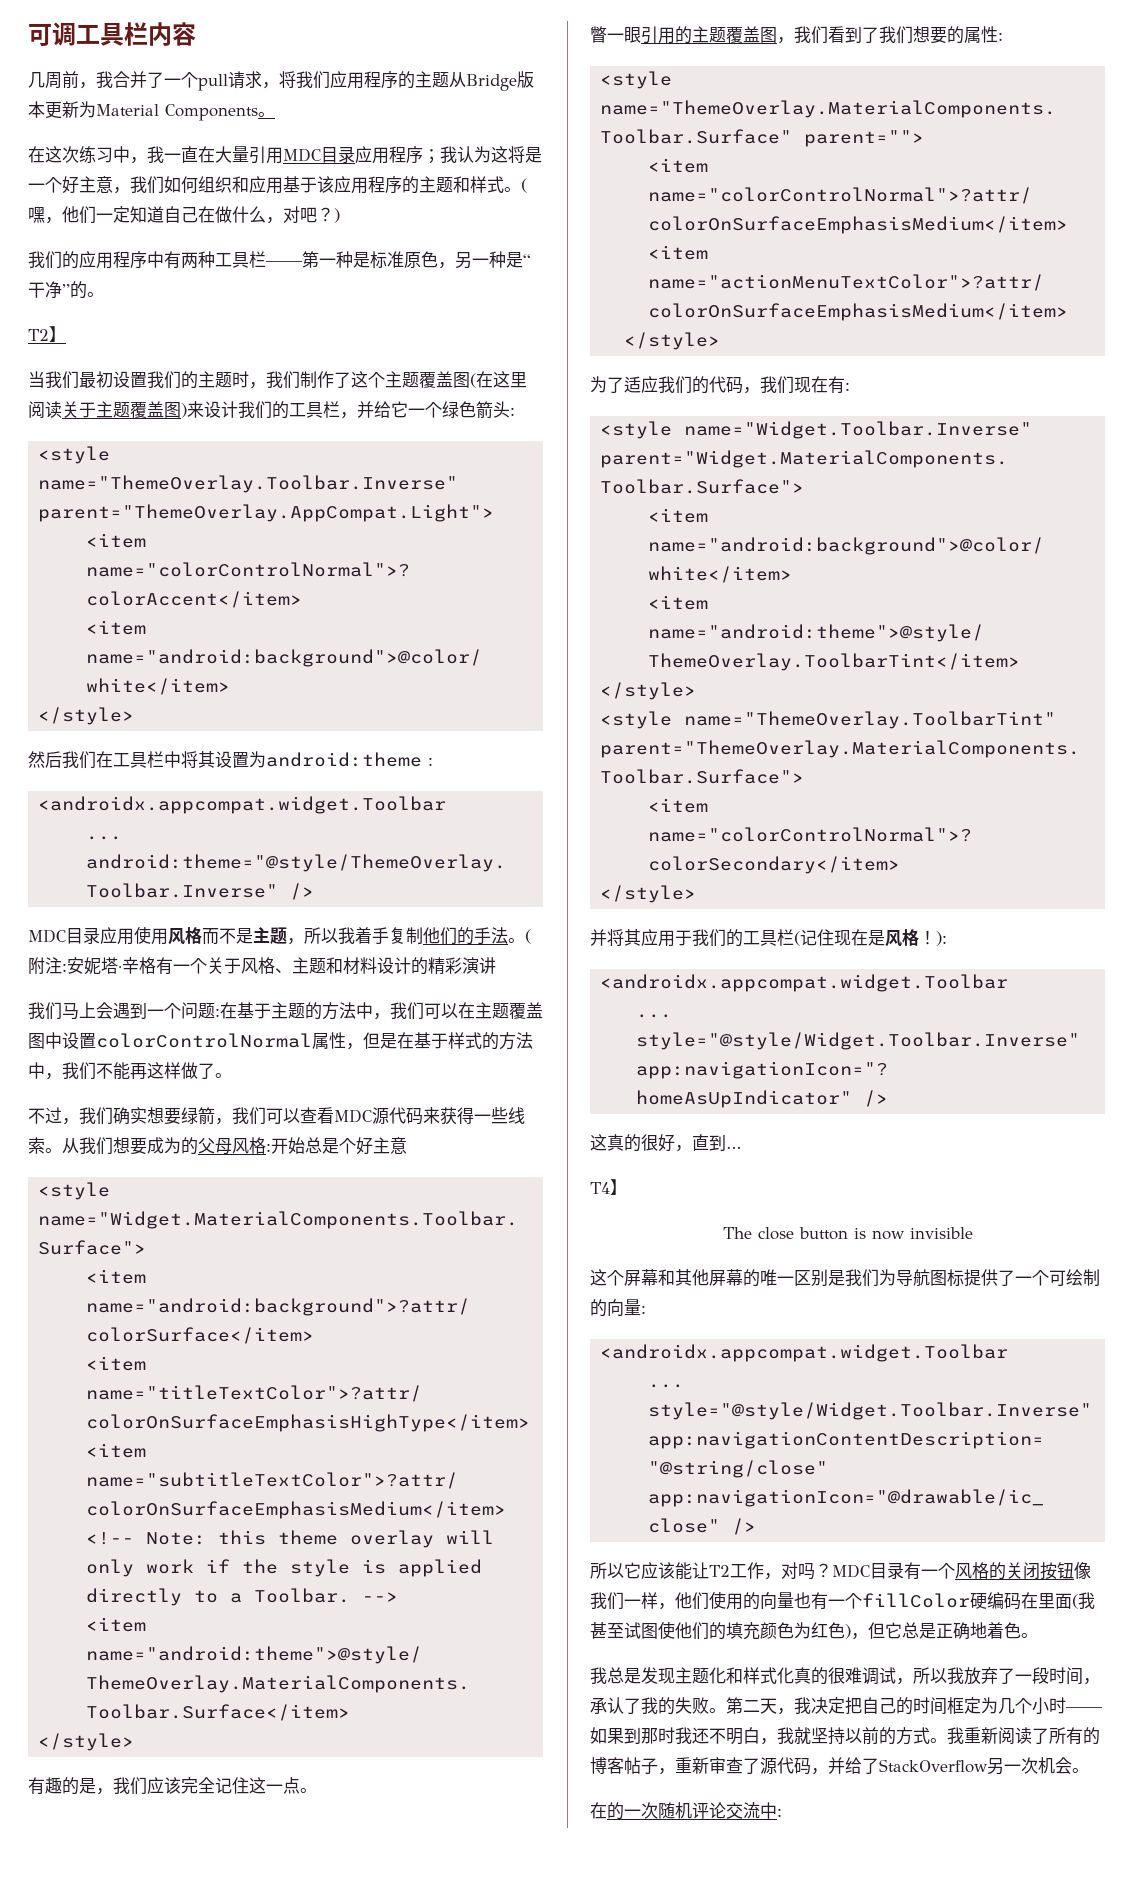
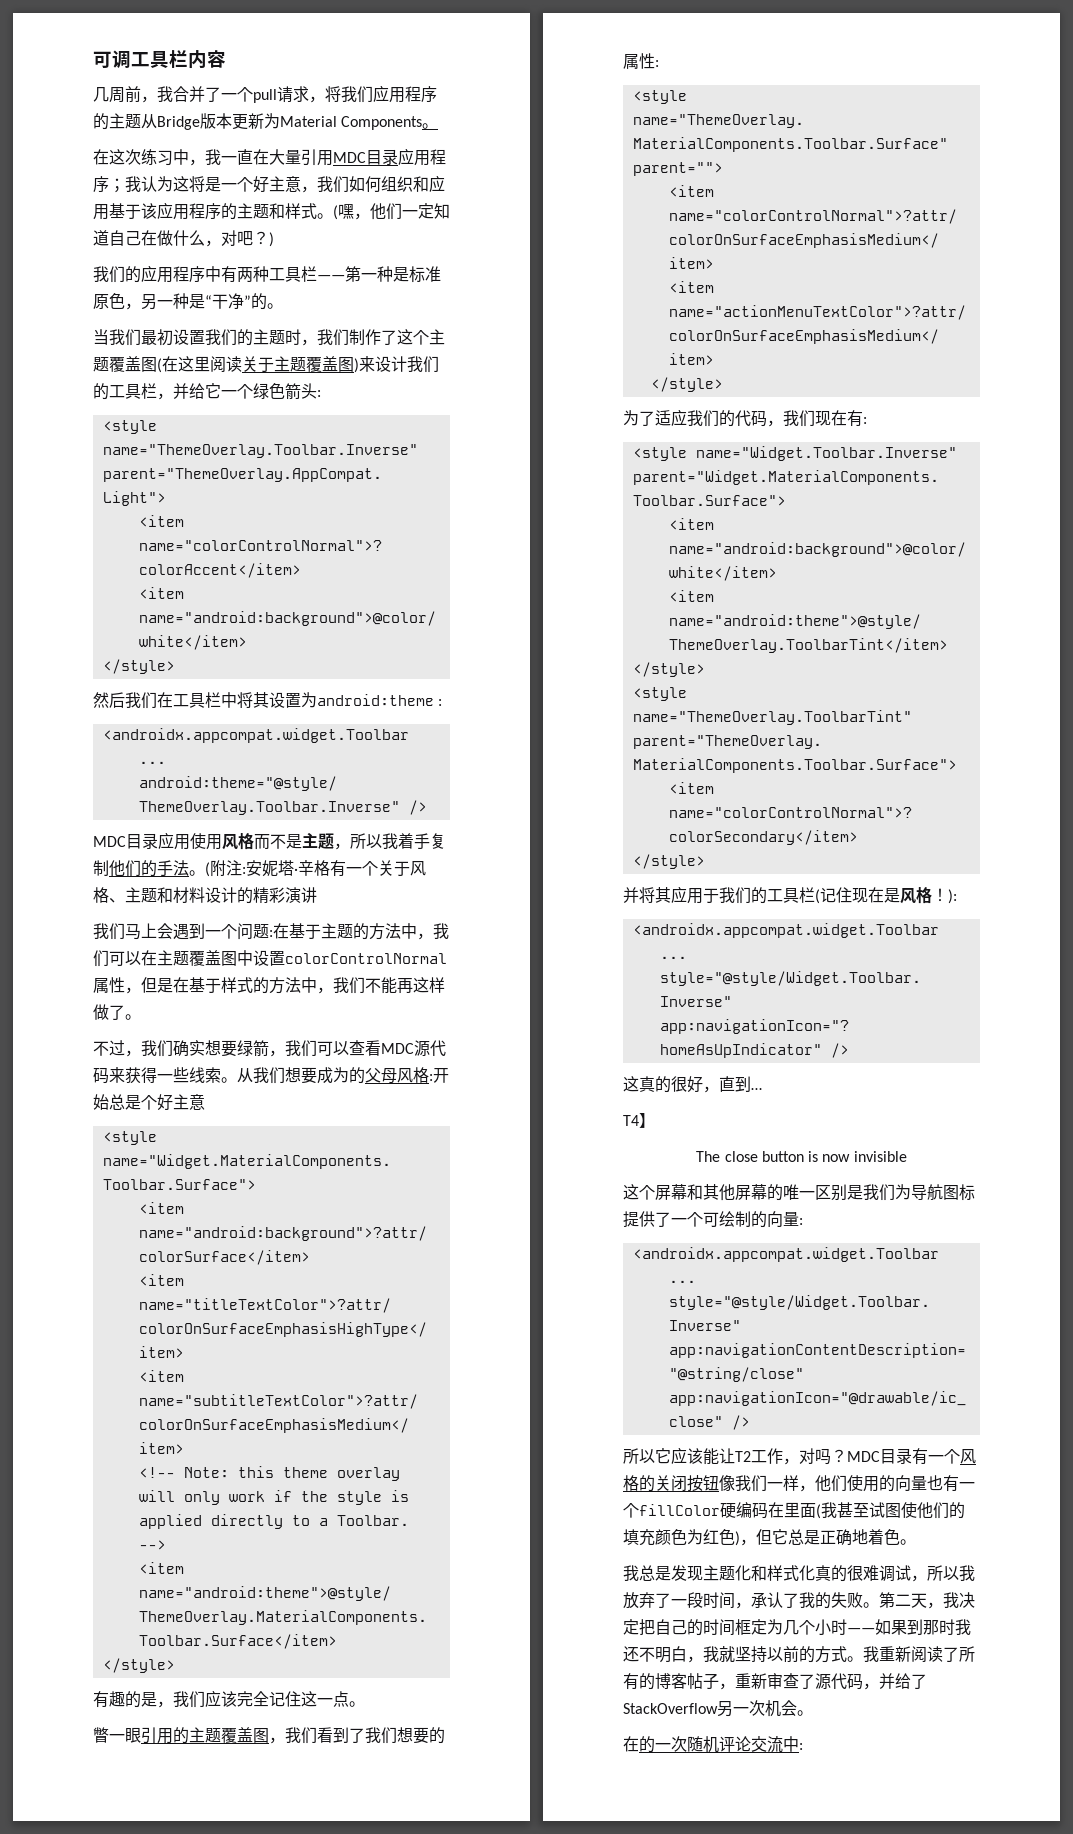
- T2】

